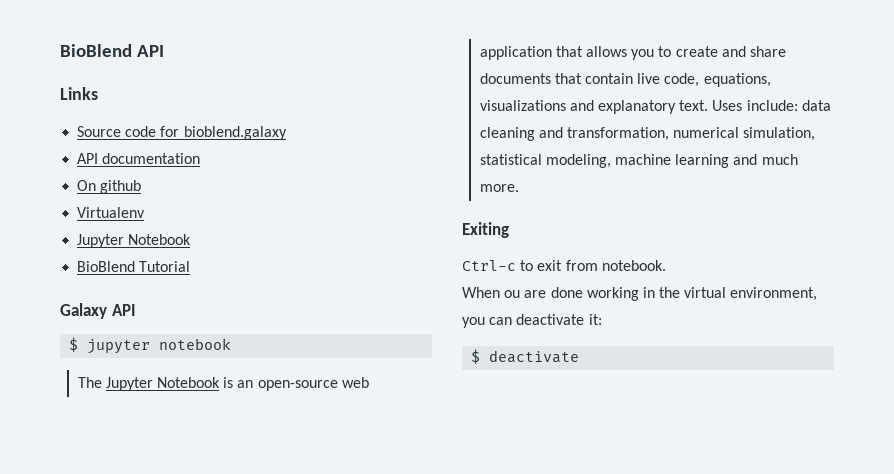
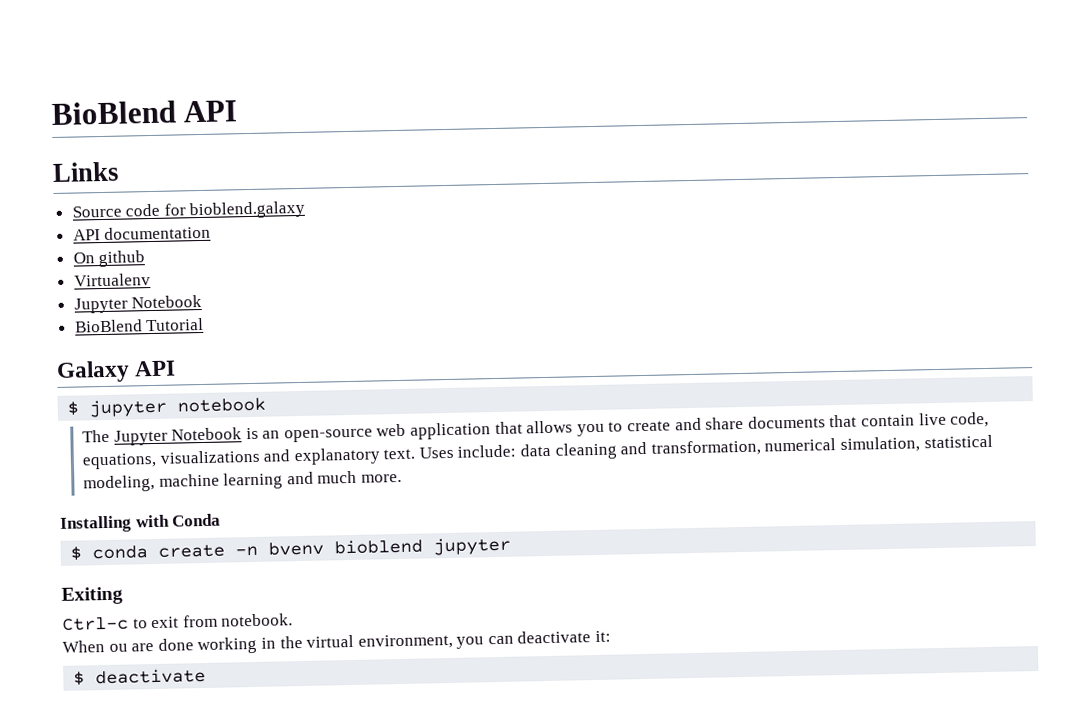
+ Installing with Conda
+ $ conda create -n bvenv bioblend jupyter

